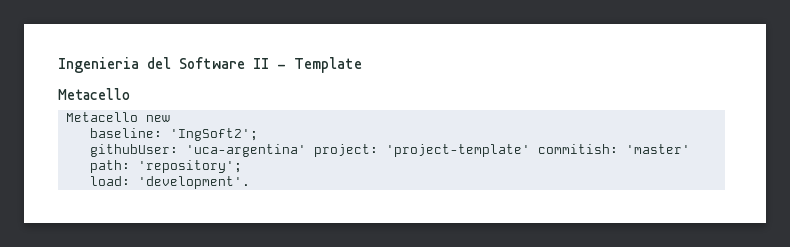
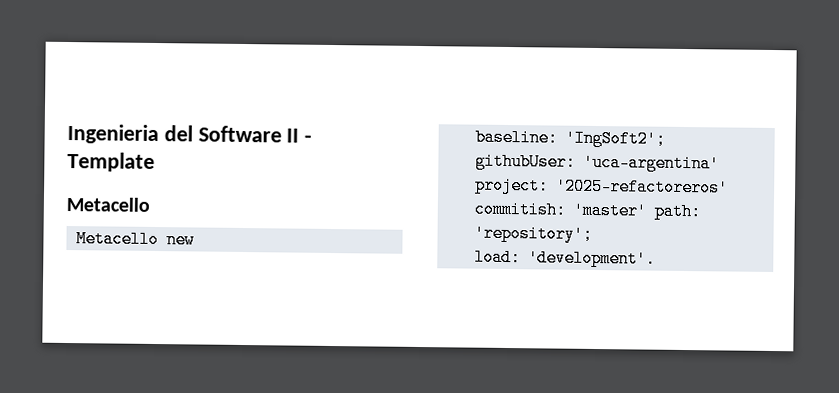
- githubUser: 'uca-argentina' project: 'project-template' commitish: 'master' path: 'repository';
+ githubUser: 'uca-argentina' project: '2025-refactoreros' commitish: 'master' path: 'repository';

